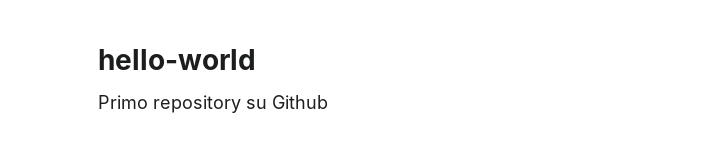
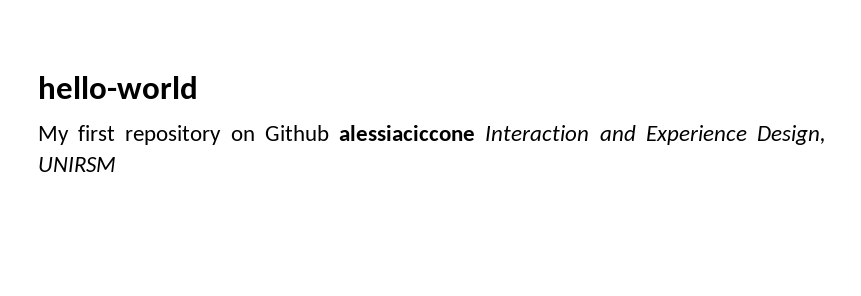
- Primo repository su Github
+ My first repository on Github alessiaciccone Interaction and Experience Design, UNIRSM

